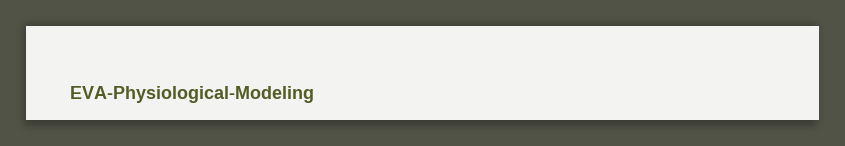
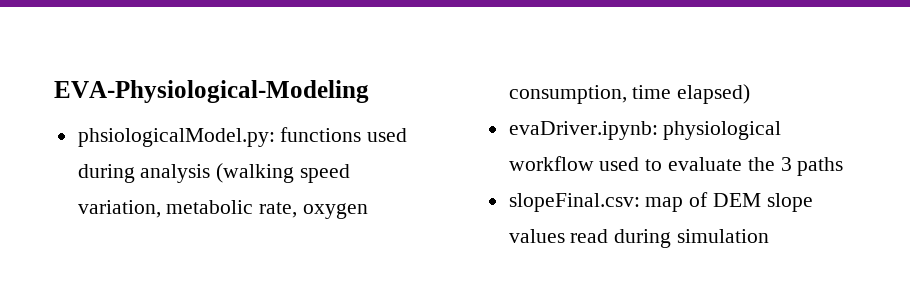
+ phsiologicalModel.py: functions used during analysis (walking speed variation, metabolic rate, oxygen consumption, time elapsed)
+ evaDriver.ipynb: physiological workflow used to evaluate the 3 paths
+ slopeFinal.csv: map of DEM slope values read during simulation

